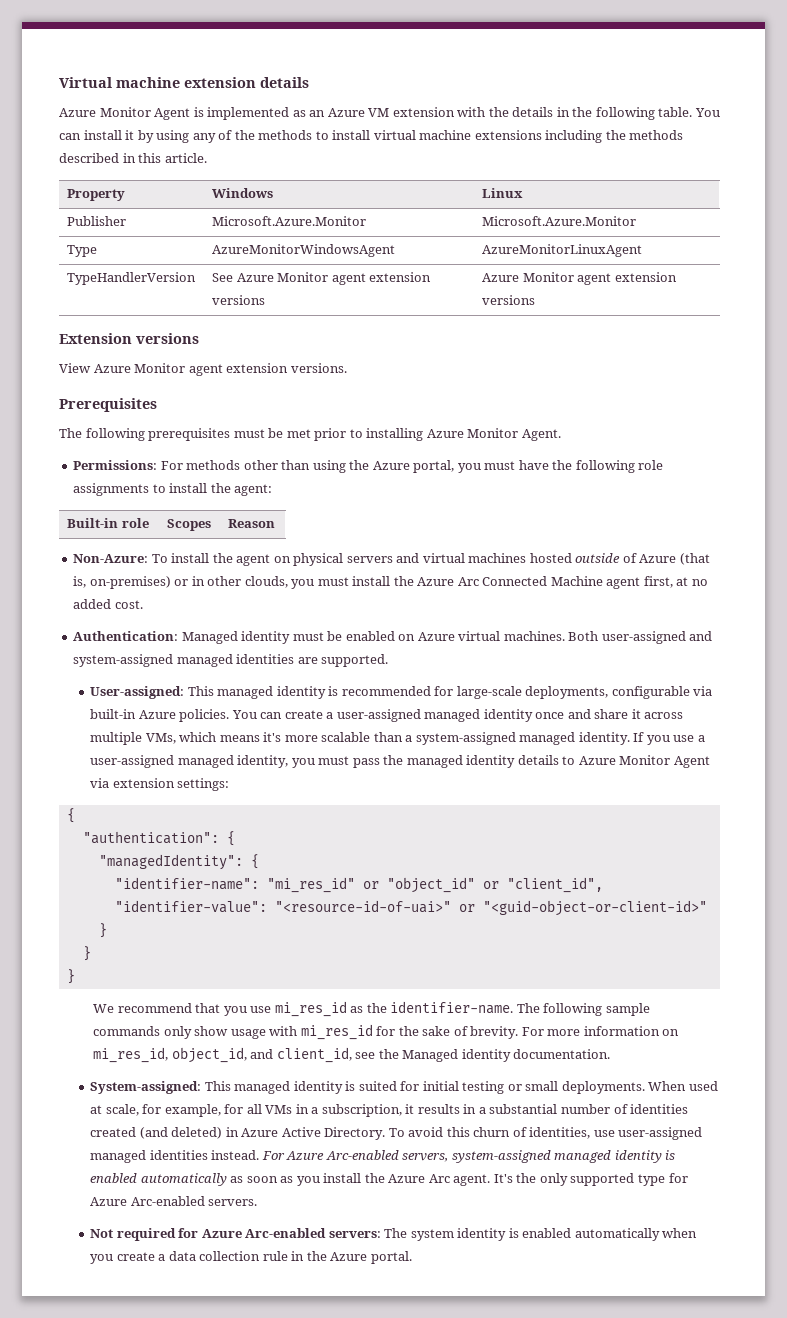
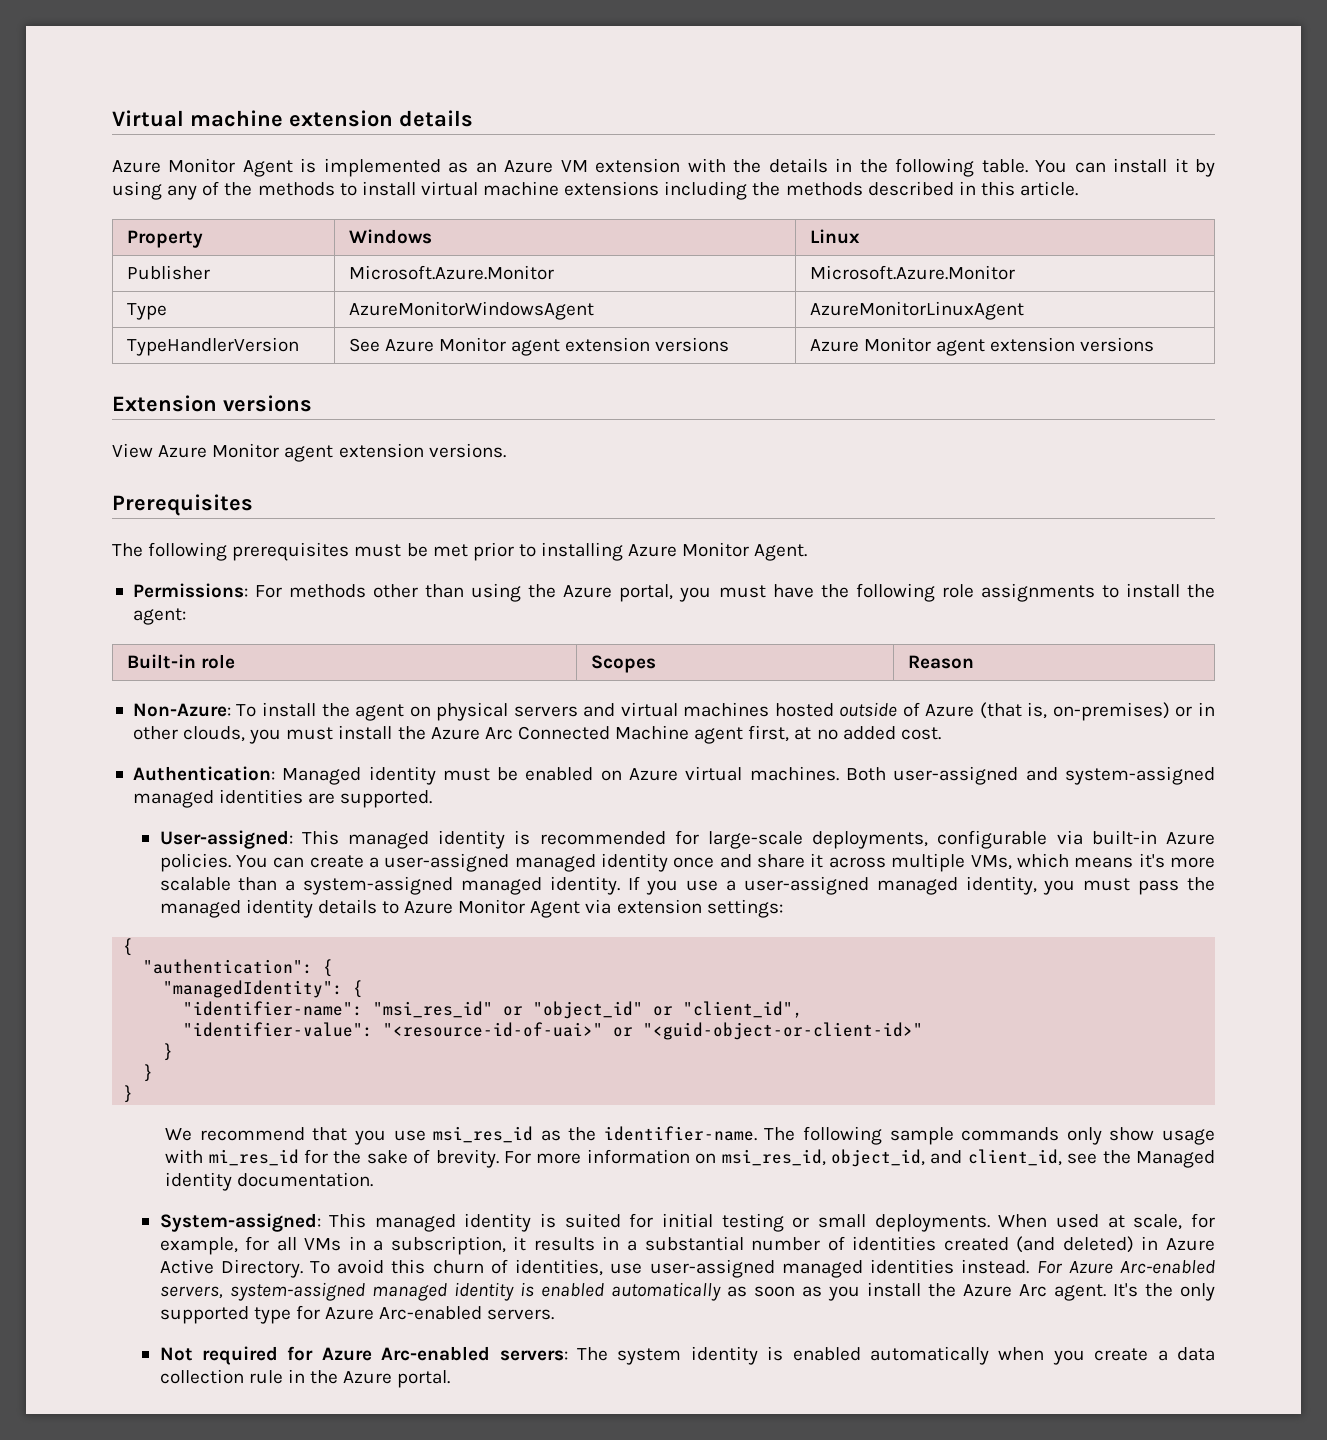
- "identifier-name": "mi_res_id" or "object_id" or "client_id",
+ "identifier-name": "msi_res_id" or "object_id" or "client_id",
- We recommend that you use mi_res_id as the identifier-name.
+ We recommend that you use msi_res_id as the identifier-name.
- For more information on mi_res_id, object_id, and client_id, see the Managed identity documentation.
+ For more information on msi_res_id, object_id, and client_id, see the Managed identity documentation.

